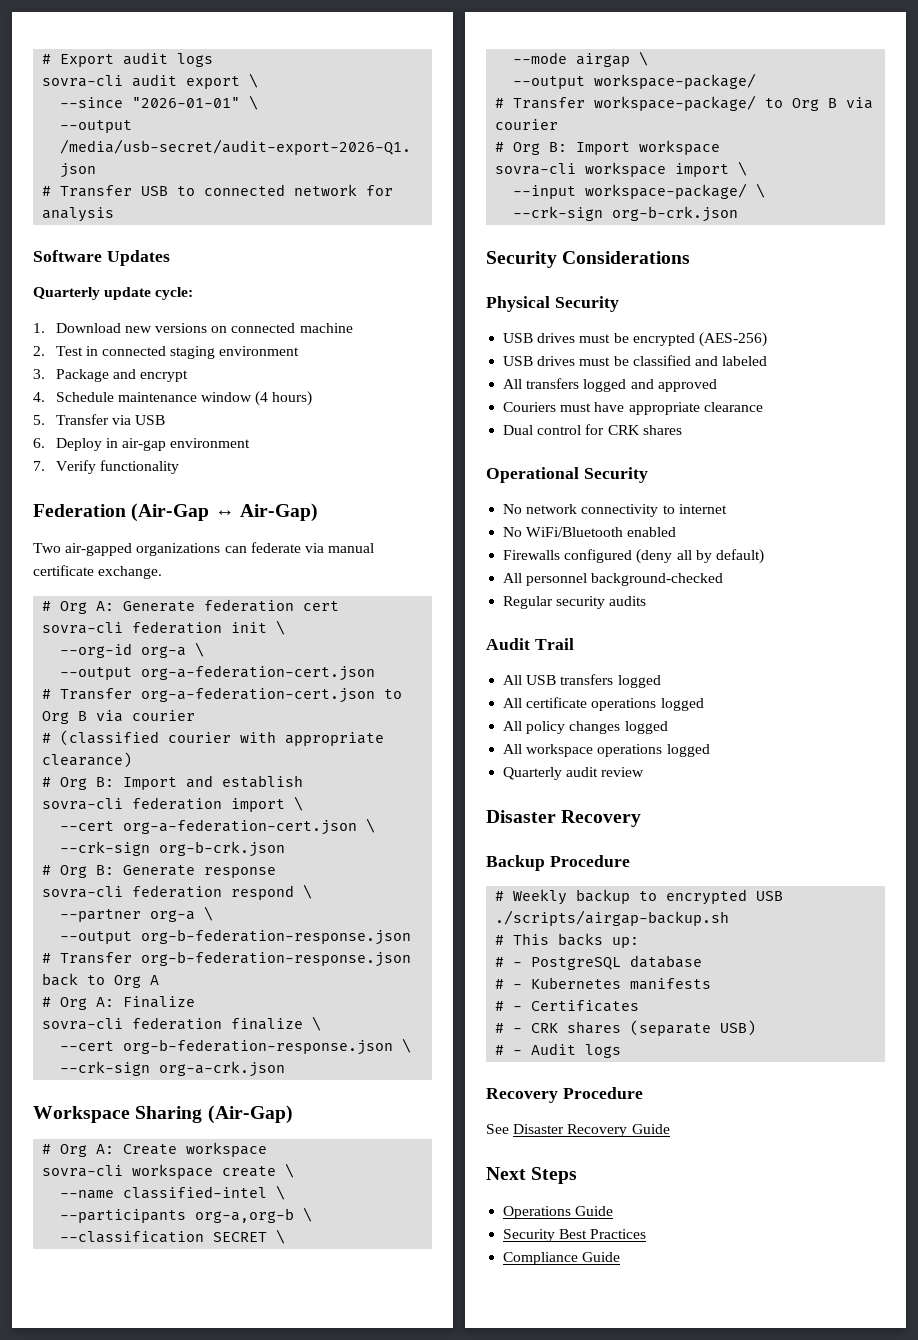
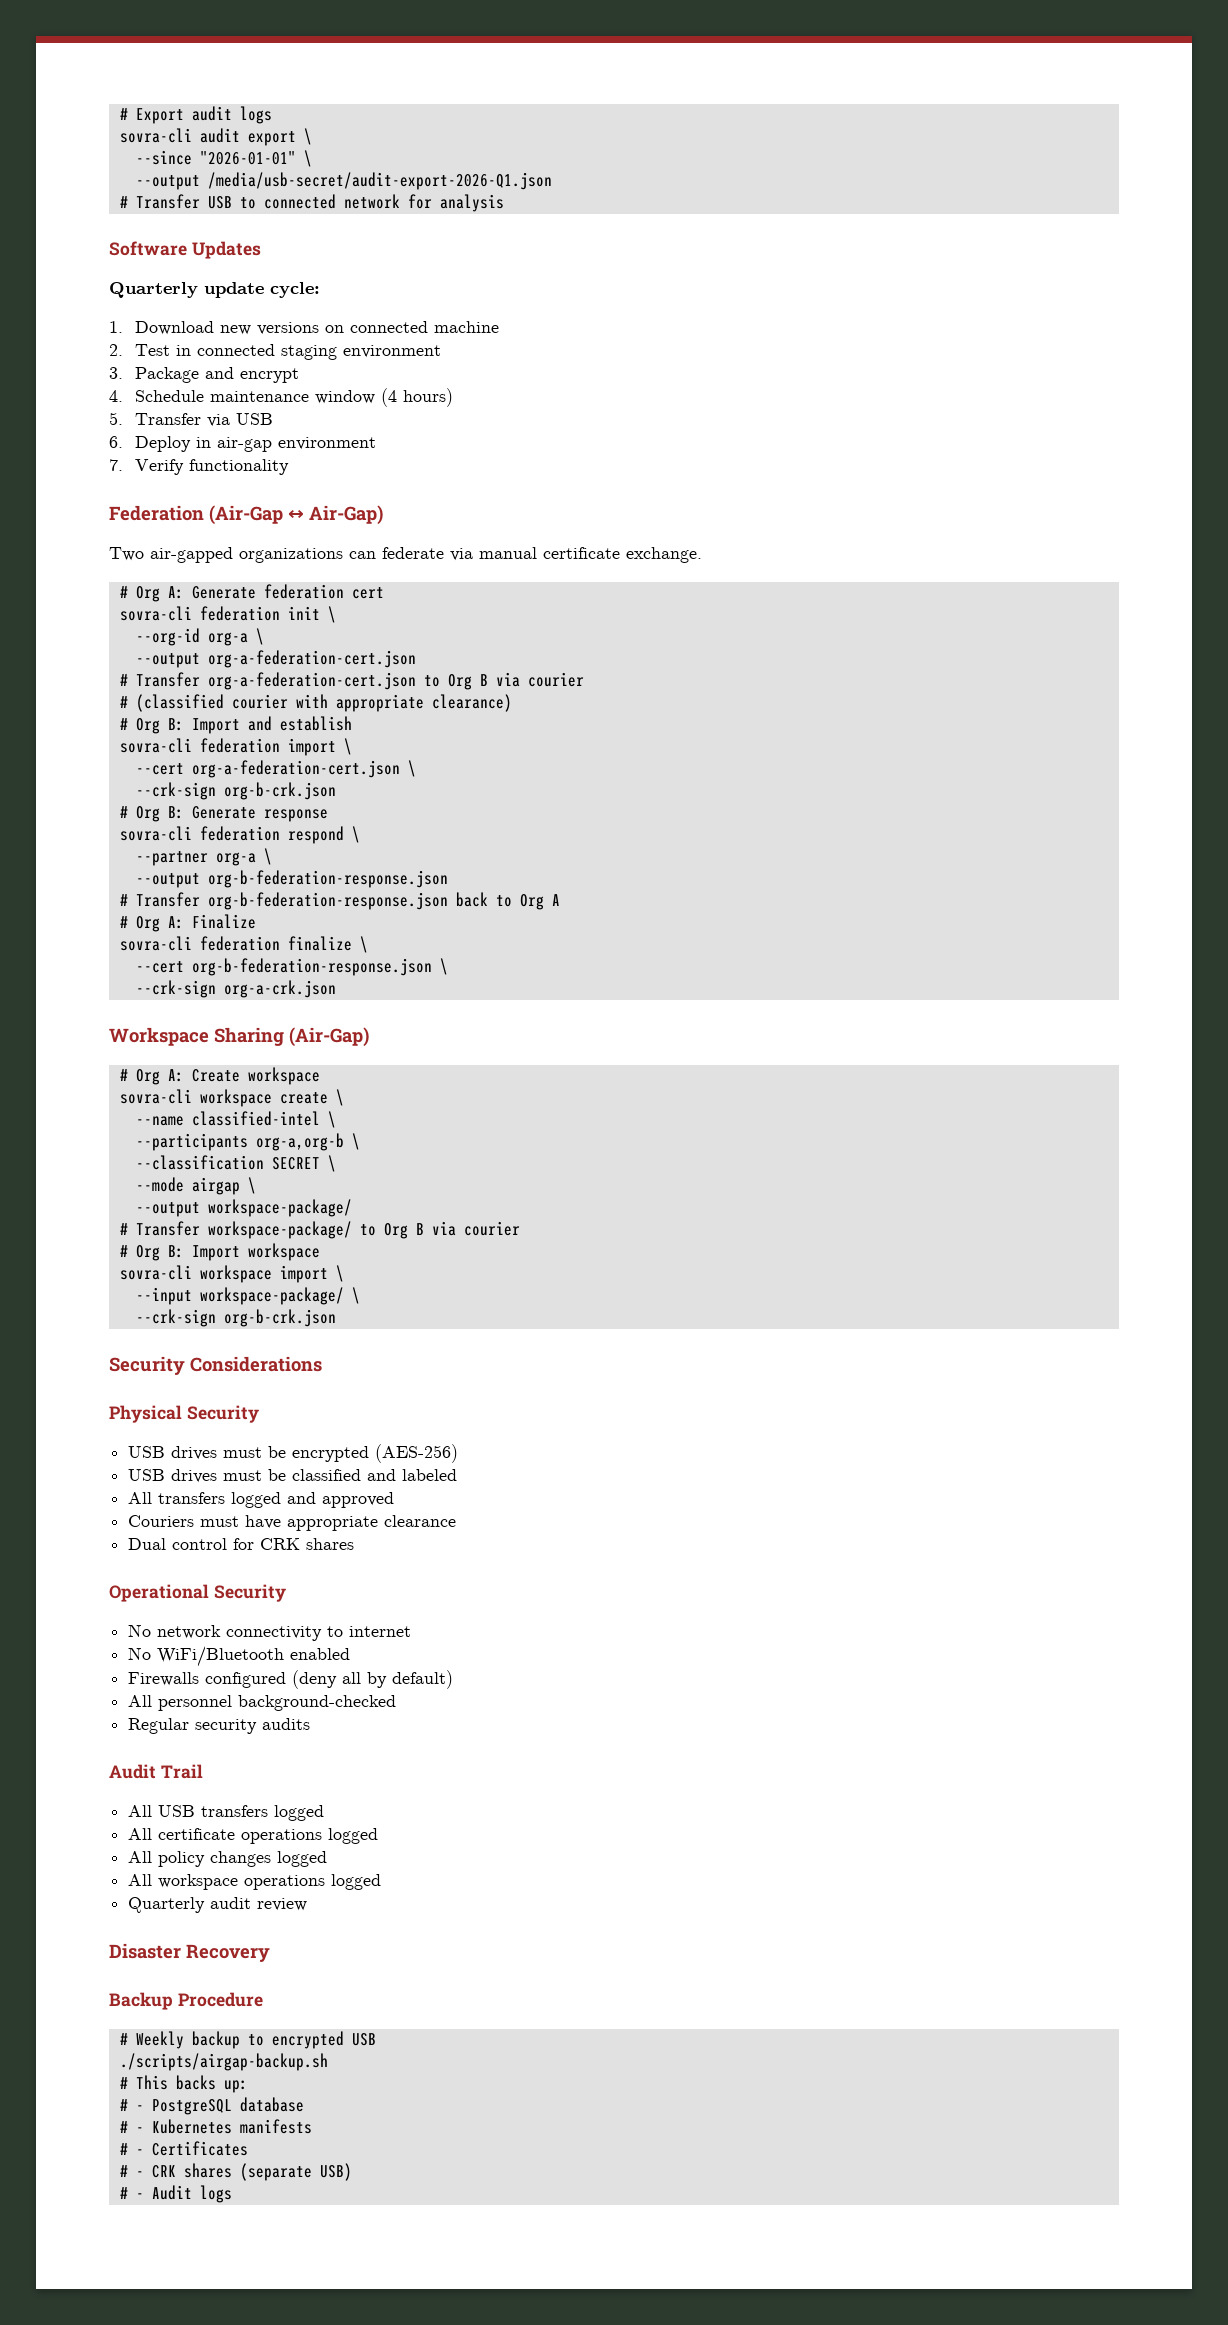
- Recovery Procedure
- See Disaster Recovery Guide
- Next Steps
- Operations Guide
- Security Best Practices
- Compliance Guide

